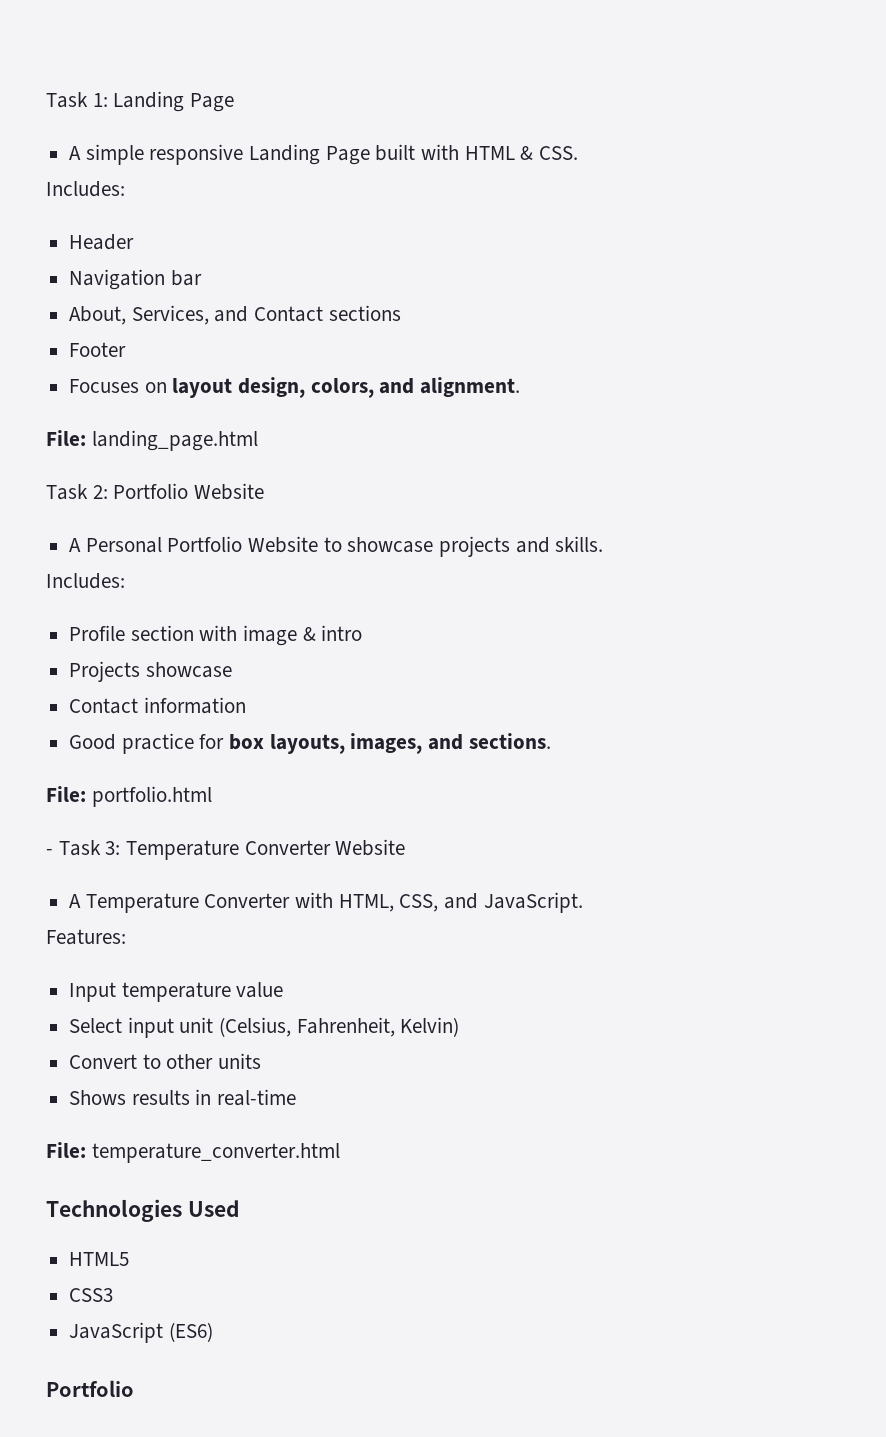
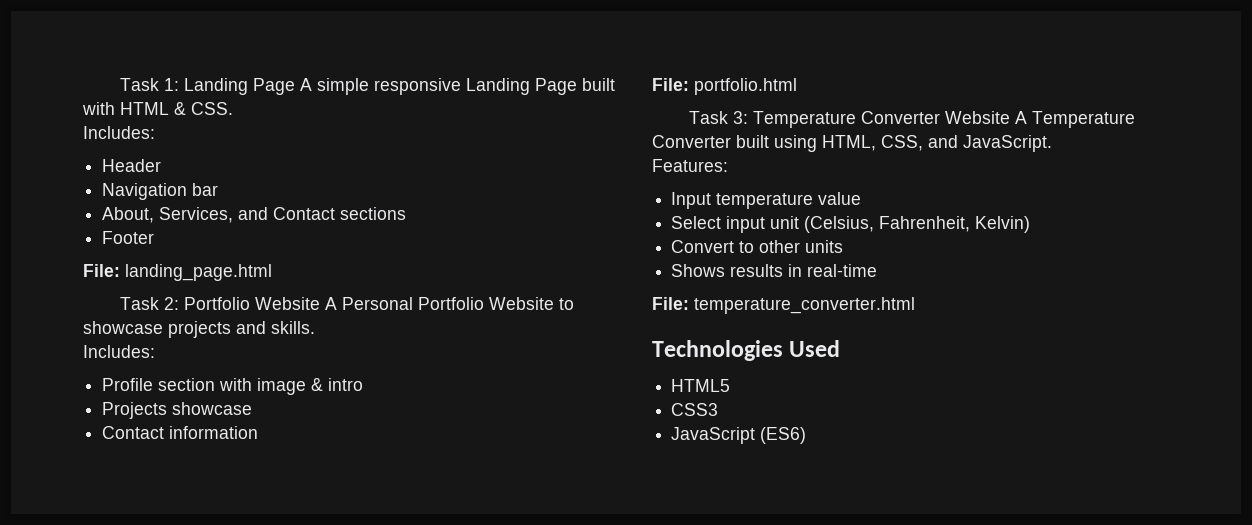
- Task 1: Landing Page
- A simple responsive Landing Page built with HTML & CSS.
+ Task 1: Landing Page A simple responsive Landing Page built with HTML & CSS.
- Focuses on layout design, colors, and alignment.
- Task 2: Portfolio Website
- A Personal Portfolio Website to showcase projects and skills.
+ Task 2: Portfolio Website A Personal Portfolio Website to showcase projects and skills.
- Good practice for box layouts, images, and sections.
- - Task 3: Temperature Converter Website
- A Temperature Converter with HTML, CSS, and JavaScript.
+ Task 3: Temperature Converter Website A Temperature Converter built using HTML, CSS, and JavaScript.
  JavaScript (ES6)
- Portfolio

